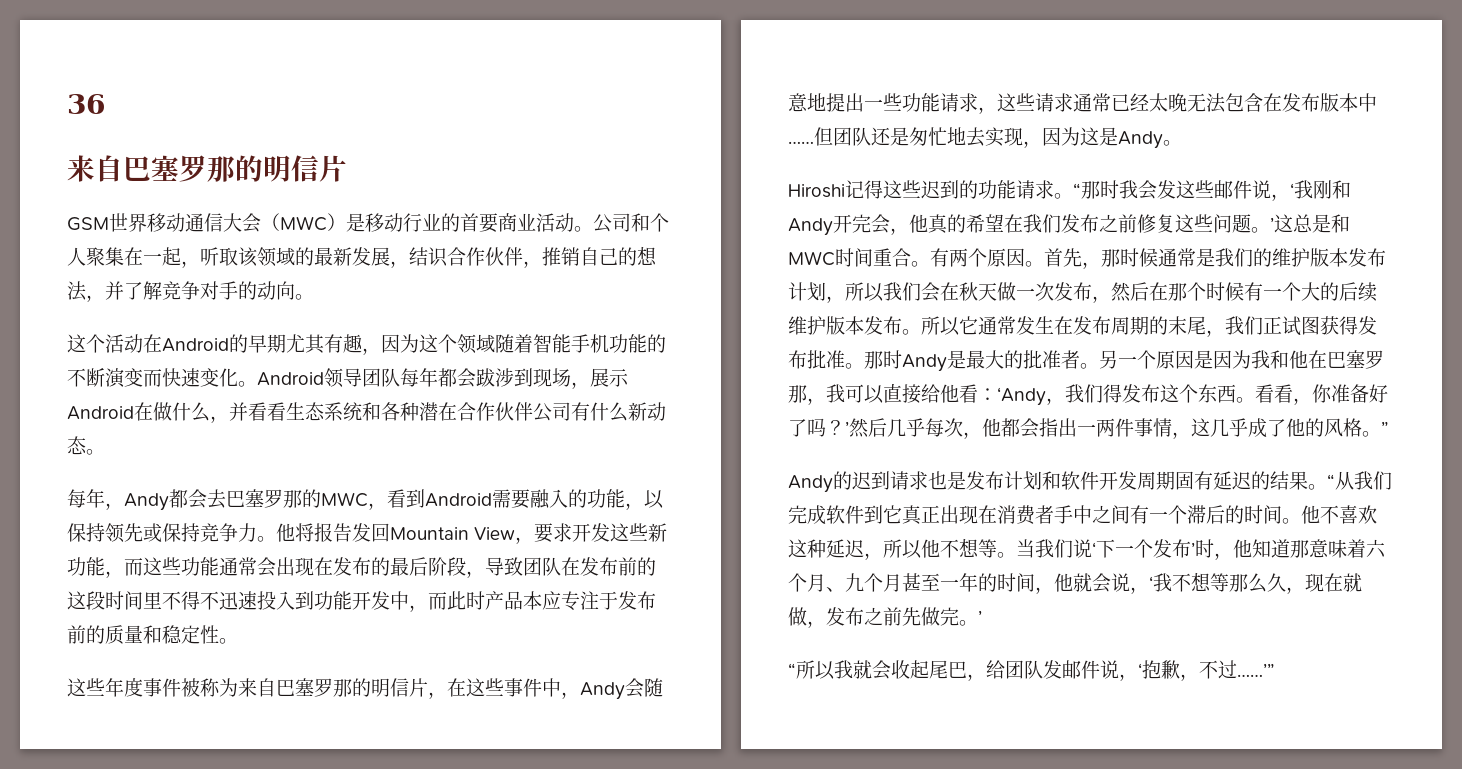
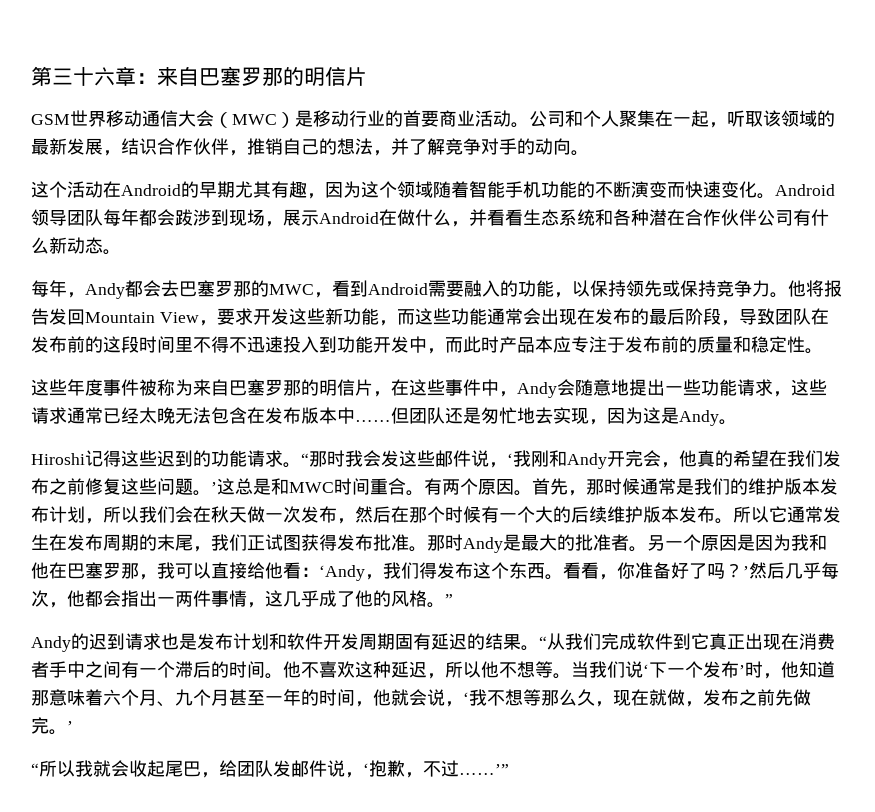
- 36
- 来自巴塞罗那的明信片
+ 第三十六章：来自巴塞罗那的明信片

